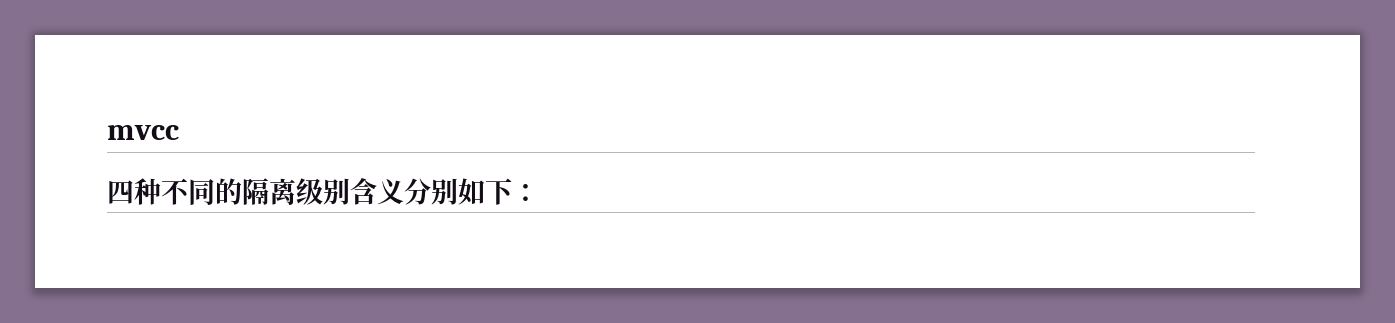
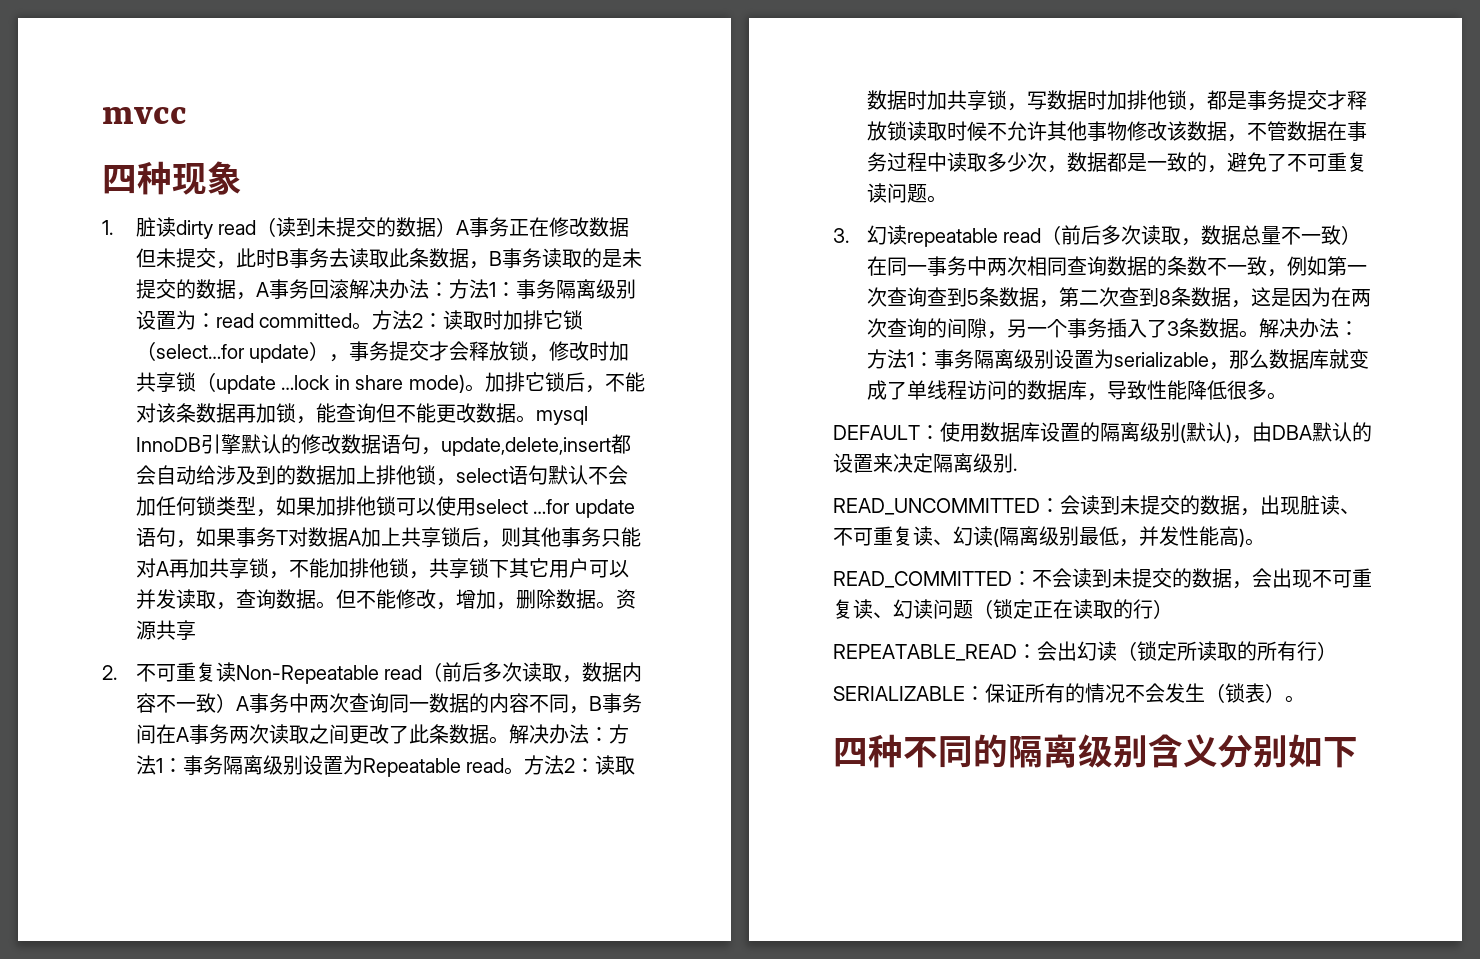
+ 四种现象
+ 1.脏读dirty read（读到未提交的数据）A事务正在修改数据但未提交，此时B事务去读取此条数据，B事务读取的是未提交的数据，A事务回滚解决办法：方法1：事务隔离级别设置为：read committed。方法2：读取时加排它锁（select…for update），事务提交才会释放锁，修改时加共享锁（update …lock in share mode)。加排它锁后，不能对该条数据再加锁，能查询但不能更改数据。mysql InnoDB引擎默认的修改数据语句，update,delete,insert都会自动给涉及到的数据加上排他锁，select语句默认不会加任何锁类型，如果加排他锁可以使用select …for update语句，如果事务T对数据A加上共享锁后，则其他事务只能对A再加共享锁，不能加排他锁，共享锁下其它用户可以并发读取，查询数据。但不能修改，增加，删除数据。资源共享
+ 2.不可重复读Non-Repeatable read（前后多次读取，数据内容不一致）A事务中两次查询同一数据的内容不同，B事务间在A事务两次读取之间更改了此条数据。解决办法：方法1：事务隔离级别设置为Repeatable read。方法2：读取数据时加共享锁，写数据时加排他锁，都是事务提交才释放锁读取时候不允许其他事物修改该数据，不管数据在事务过程中读取多少次，数据都是一致的，避免了不可重复读问题。
+ 3.幻读repeatable read（前后多次读取，数据总量不一致）在同一事务中两次相同查询数据的条数不一致，例如第一次查询查到5条数据，第二次查到8条数据，这是因为在两次查询的间隙，另一个事务插入了3条数据。解决办法：方法1：事务隔离级别设置为serializable，那么数据库就变成了单线程访问的数据库，导致性能降低很多。
+ DEFAULT：使用数据库设置的隔离级别(默认)，由DBA默认的设置来决定隔离级别.
+ READ_UNCOMMITTED：会读到未提交的数据，出现脏读、不可重复读、幻读(隔离级别最低，并发性能高)。
+ READ_COMMITTED：不会读到未提交的数据，会出现不可重复读、幻读问题（锁定正在读取的行）
+ REPEATABLE_READ：会出幻读（锁定所读取的所有行）
+ SERIALIZABLE：保证所有的情况不会发生（锁表）。
- 四种不同的隔离级别含义分别如下：
+ 四种不同的隔离级别含义分别如下

